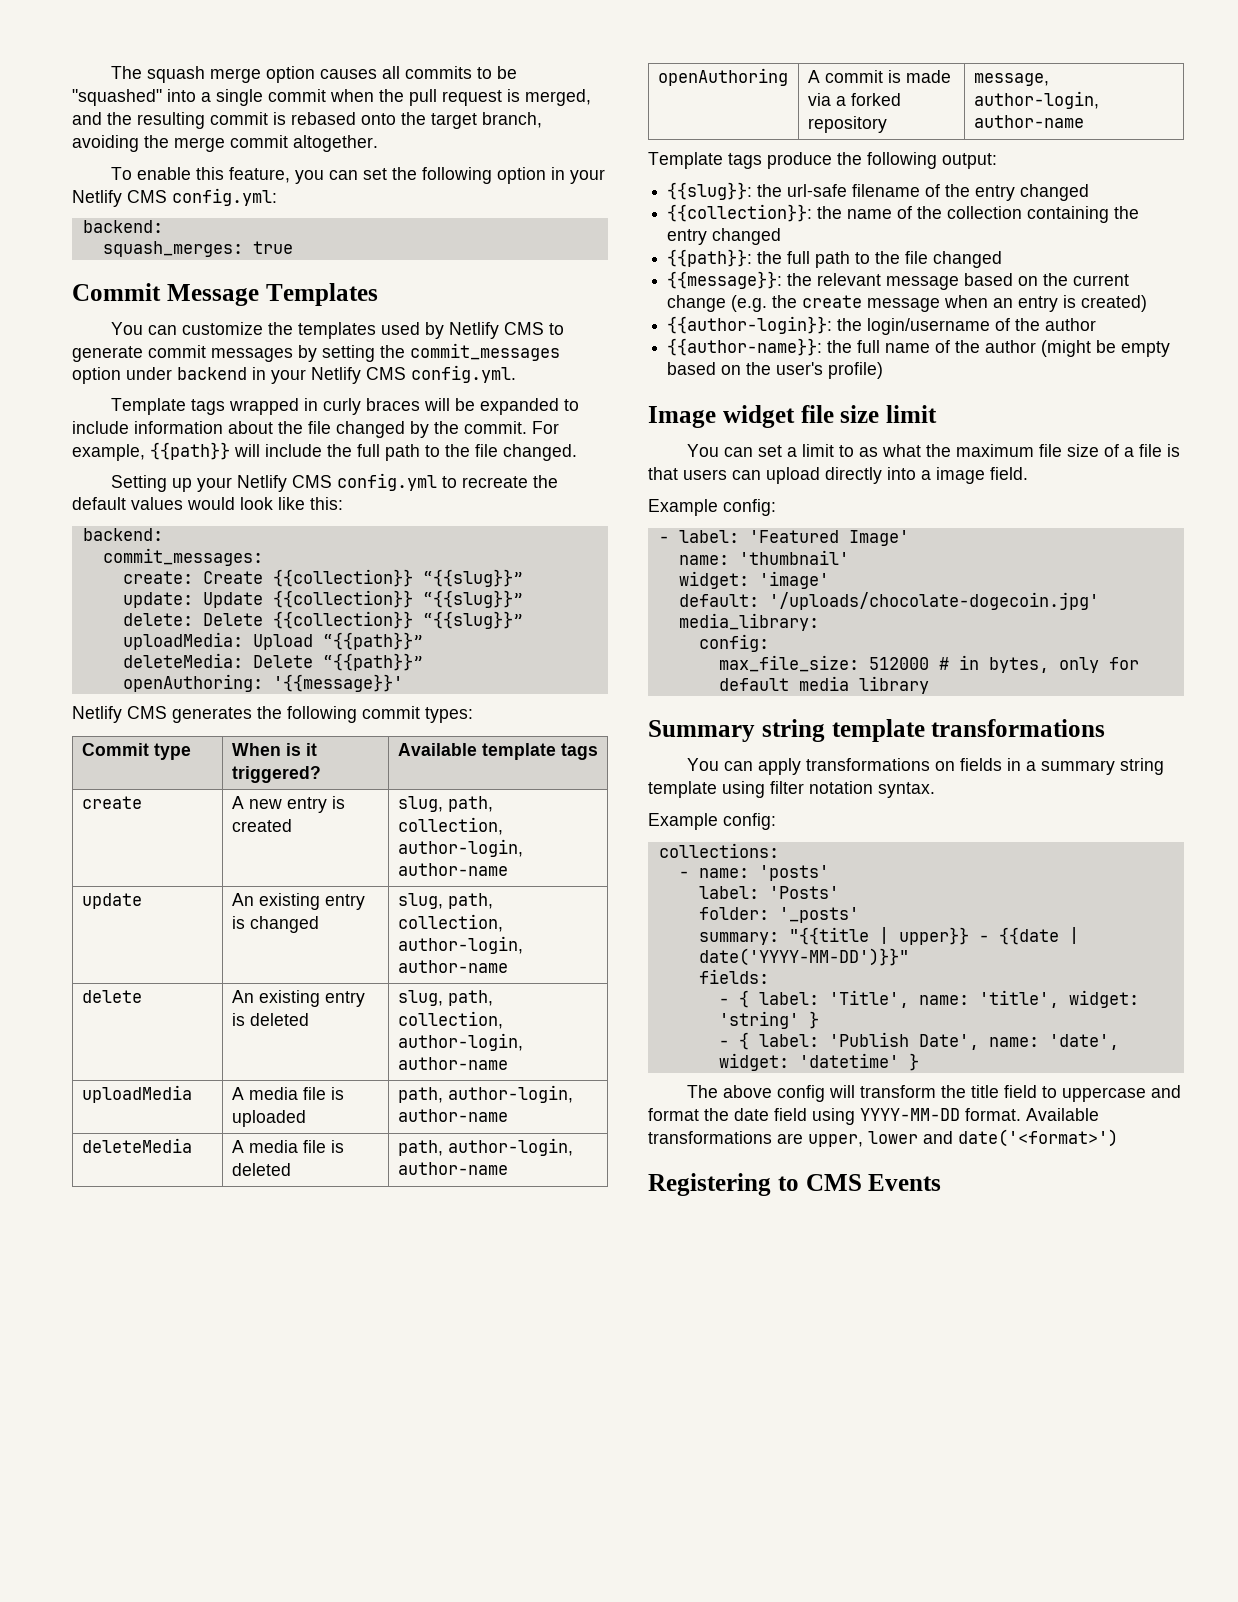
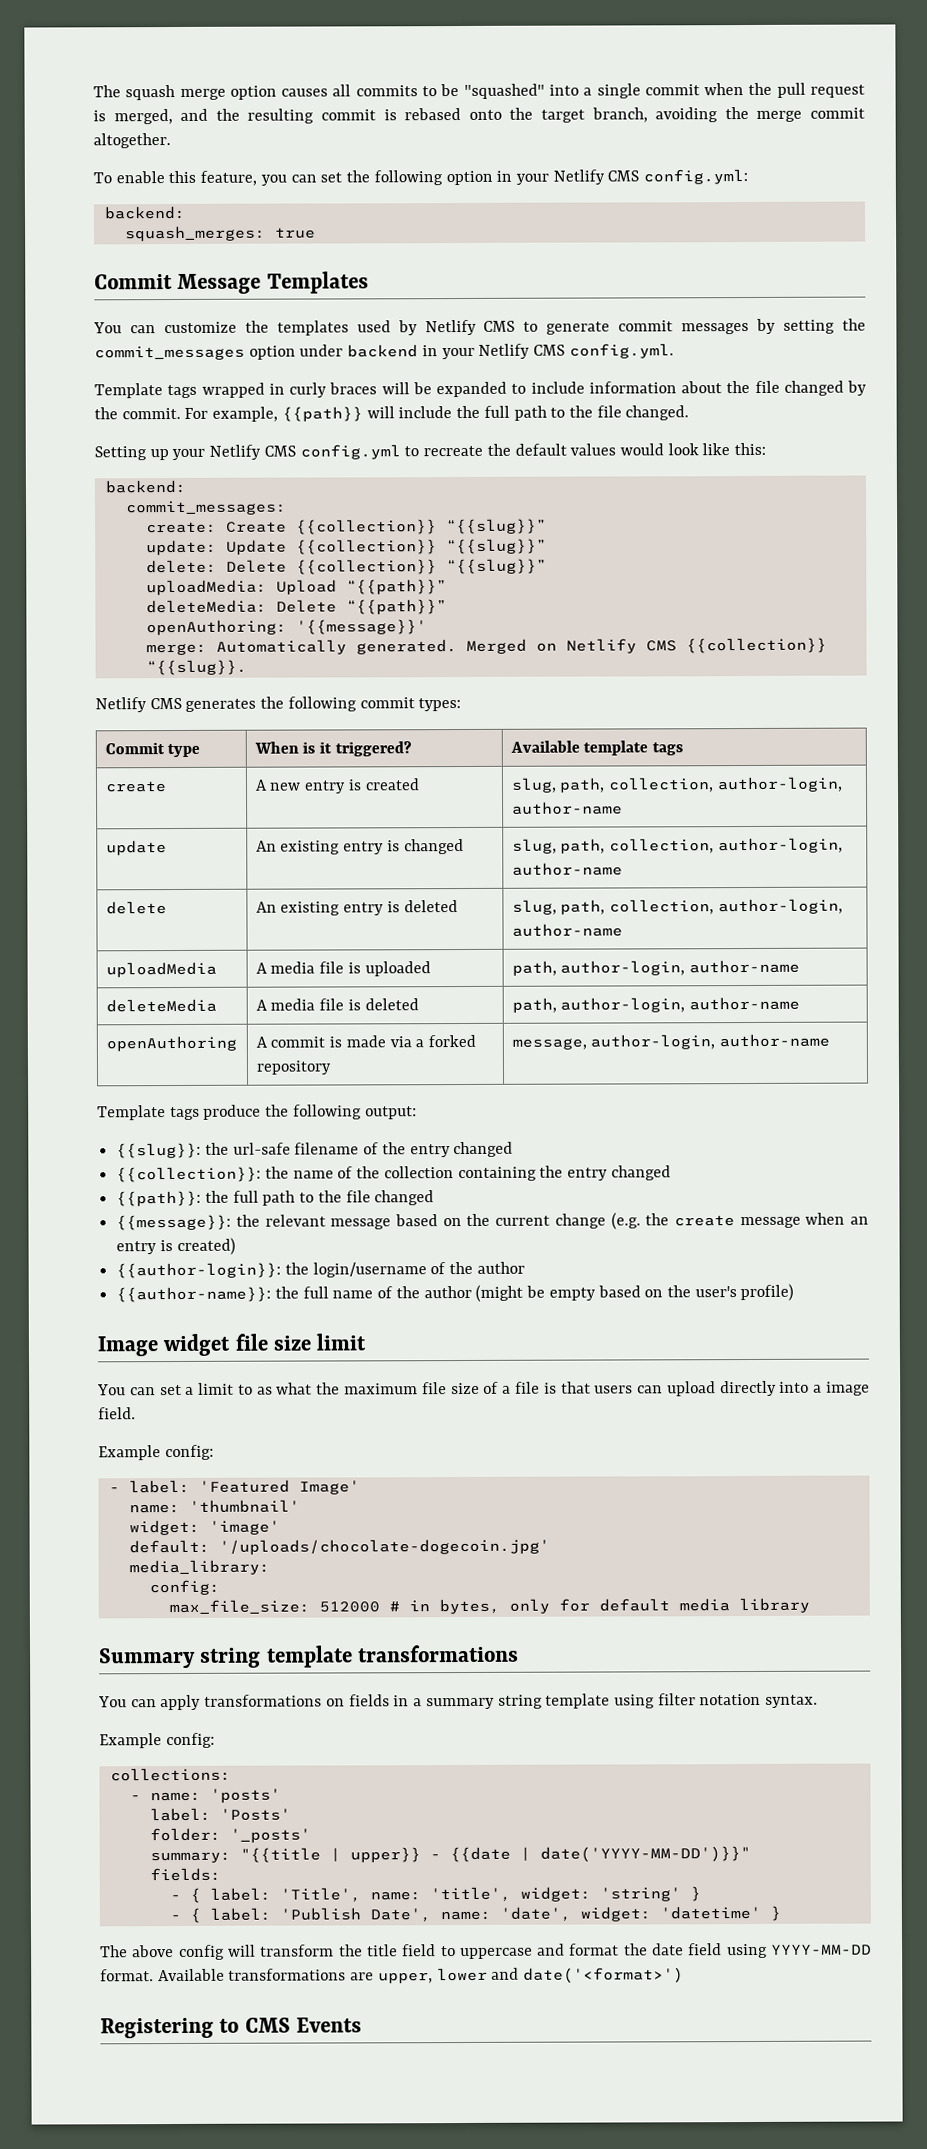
+ merge: Automatically generated. Merged on Netlify CMS {{collection}} “{{slug}}.

